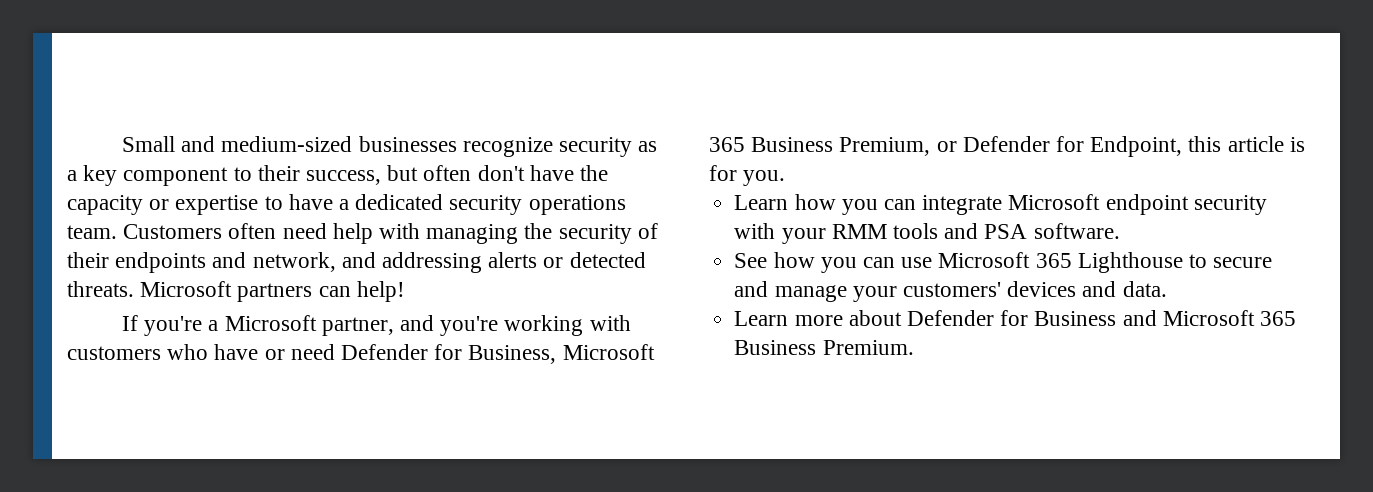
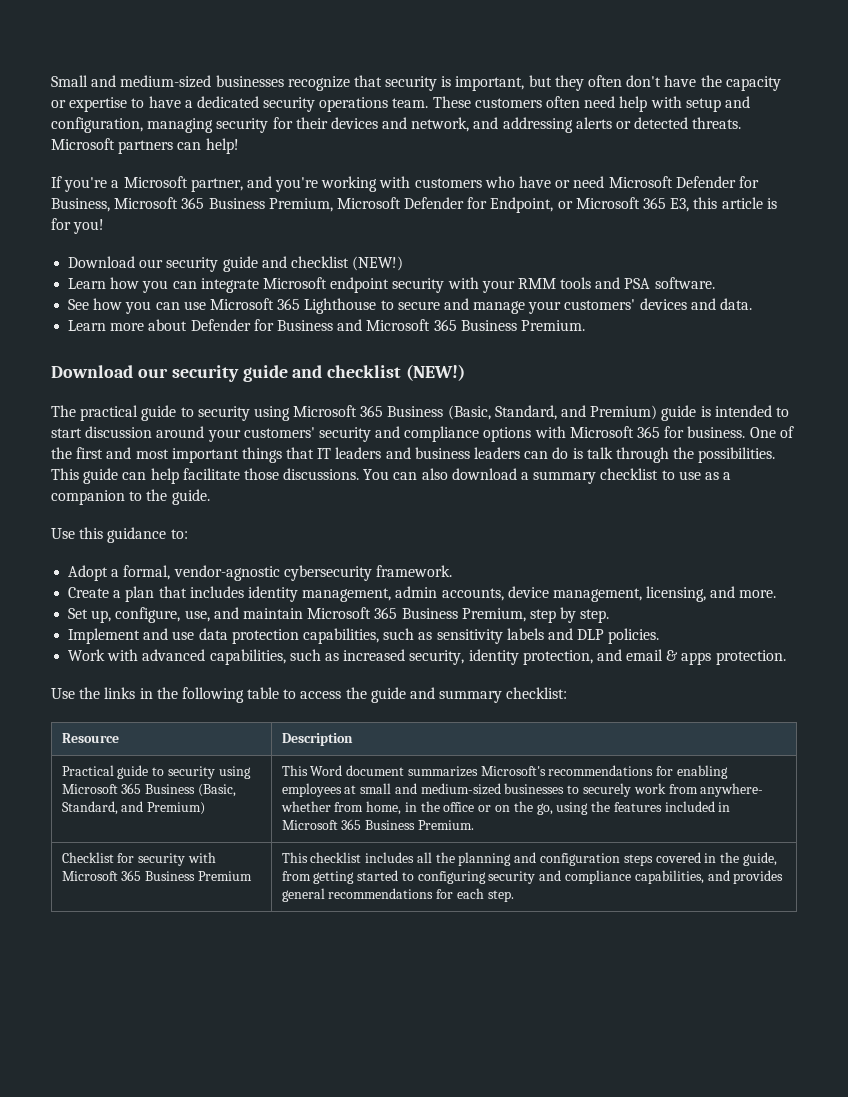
- Small and medium-sized businesses recognize security as a key component to their success, but often don't have the capacity or expertise to have a dedicated security operations team.
+ Small and medium-sized businesses recognize that security is important, but they often don't have the capacity or expertise to have a dedicated security operations team.
- Customers often need help with managing the security of their endpoints and network, and addressing alerts or detected threats.
+ These customers often need help with setup and configuration, managing security for their devices and network, and addressing alerts or detected threats.
- If you're a Microsoft partner, and you're working with customers who have or need Defender for Business, Microsoft 365 Business Premium, or Defender for Endpoint, this article is for you.
+ If you're a Microsoft partner, and you're working with customers who have or need Microsoft Defender for Business, Microsoft 365 Business Premium, Microsoft Defender for Endpoint, or Microsoft 365 E3, this article is for you!
+ Download our security guide and checklist (NEW!)
  Learn more about Defender for Business and Microsoft 365 Business Premium.
+ Download our security guide and checklist (NEW!)
+ The practical guide to security using Microsoft 365 Business (Basic, Standard, and Premium) guide is intended to start discussion around your customers' security and compliance options with Microsoft 365 for business. One of the first and most important things that IT leaders and business leaders can do is talk through the possibilities. This guide can help facilitate those discussions. You can also download a summary checklist to use as a companion to the guide.
+ Use this guidance to:
+ Adopt a formal, vendor-agnostic cybersecurity framework.
+ Create a plan that includes identity management, admin accounts, device management, licensing, and more.
+ Set up, configure, use, and maintain Microsoft 365 Business Premium, step by step.
+ Implement and use data protection capabilities, such as sensitivity labels and DLP policies.
+ Work with advanced capabilities, such as increased security, identity protection, and email & apps protection.
+ Use the links in the following table to access the guide and summary checklist:
+ Resource | Description
+ Practical guide to security using Microsoft 365 Business (Basic, Standard, and Premium) | This Word document summarizes Microsoft's recommendations for enabling employees at small and medium-sized businesses to securely work from anywhere- whether from home, in the office or on the go, using the features included in Microsoft 365 Business Premium.
+ Checklist for security with Microsoft 365 Business Premium | This checklist includes all the planning and configuration steps covered in the guide, from getting started to configuring security and compliance capabilities, and provides general recommendations for each step.

